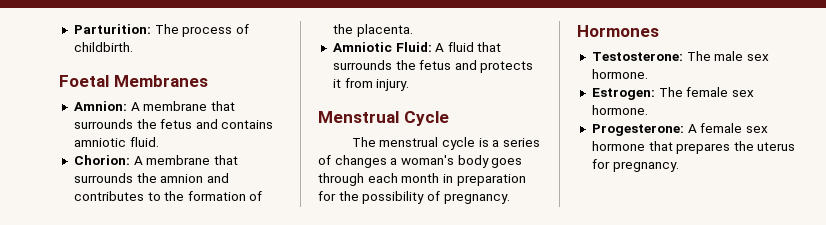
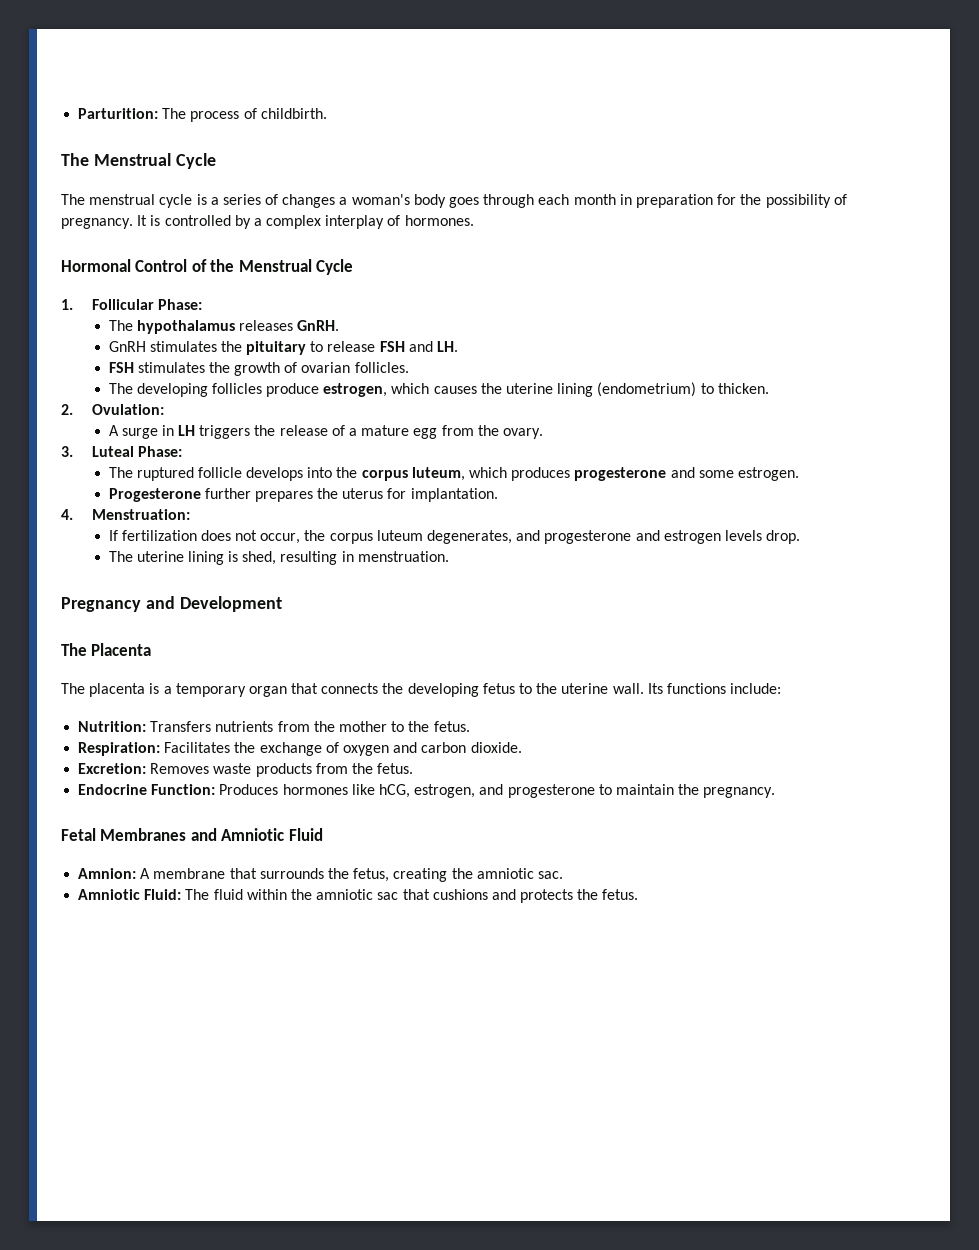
- Foetal Membranes
- Amnion: A membrane that surrounds the fetus and contains amniotic fluid.
- Chorion: A membrane that surrounds the amnion and contributes to the formation of the placenta.
- Amniotic Fluid: A fluid that surrounds the fetus and protects it from injury.
- Menstrual Cycle
+ The Menstrual Cycle
- The menstrual cycle is a series of changes a woman's body goes through each month in preparation for the possibility of pregnancy.
- Hormones
- Testosterone: The male sex hormone.
- Estrogen: The female sex hormone.
- Progesterone: A female sex hormone that prepares the uterus for pregnancy.
+ The menstrual cycle is a series of changes a woman's body goes through each month in preparation for the possibility of pregnancy. It is controlled by a complex interplay of hormones.
+ Hormonal Control of the Menstrual Cycle
+ 1. Follicular Phase:
+ The hypothalamus releases GnRH.
+ GnRH stimulates the pituitary to release FSH and LH.
+ FSH stimulates the growth of ovarian follicles.
+ The developing follicles produce estrogen, which causes the uterine lining (endometrium) to thicken.
+ 2. Ovulation:
+ A surge in LH triggers the release of a mature egg from the ovary.
+ 3. Luteal Phase:
+ The ruptured follicle develops into the corpus luteum, which produces progesterone and some estrogen.
+ Progesterone further prepares the uterus for implantation.
+ 4. Menstruation:
+ If fertilization does not occur, the corpus luteum degenerates, and progesterone and estrogen levels drop.
+ The uterine lining is shed, resulting in menstruation.
+ Pregnancy and Development
+ The Placenta
+ The placenta is a temporary organ that connects the developing fetus to the uterine wall. Its functions include:
+ Nutrition: Transfers nutrients from the mother to the fetus.
+ Respiration: Facilitates the exchange of oxygen and carbon dioxide.
+ Excretion: Removes waste products from the fetus.
+ Endocrine Function: Produces hormones like hCG, estrogen, and progesterone to maintain the pregnancy.
+ Fetal Membranes and Amniotic Fluid
+ Amnion: A membrane that surrounds the fetus, creating the amniotic sac.
+ Amniotic Fluid: The fluid within the amniotic sac that cushions and protects the fetus.

